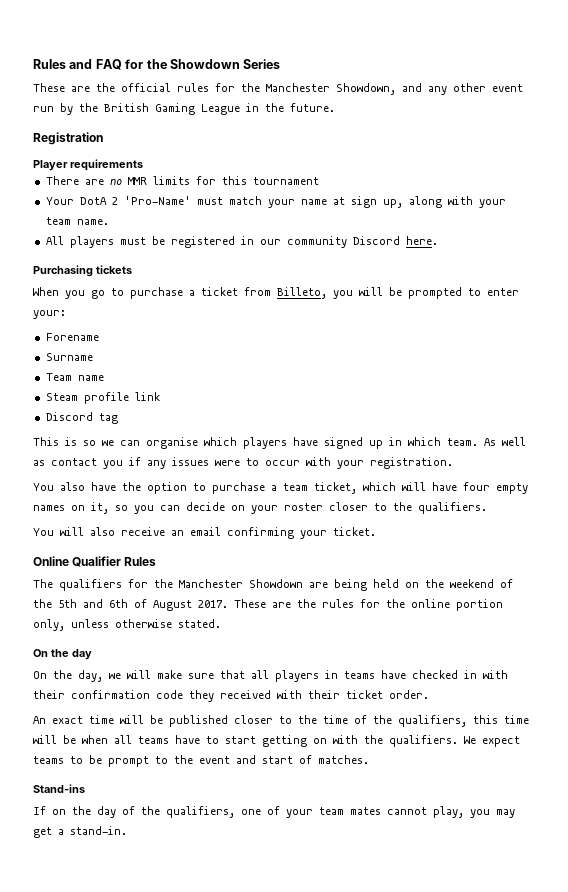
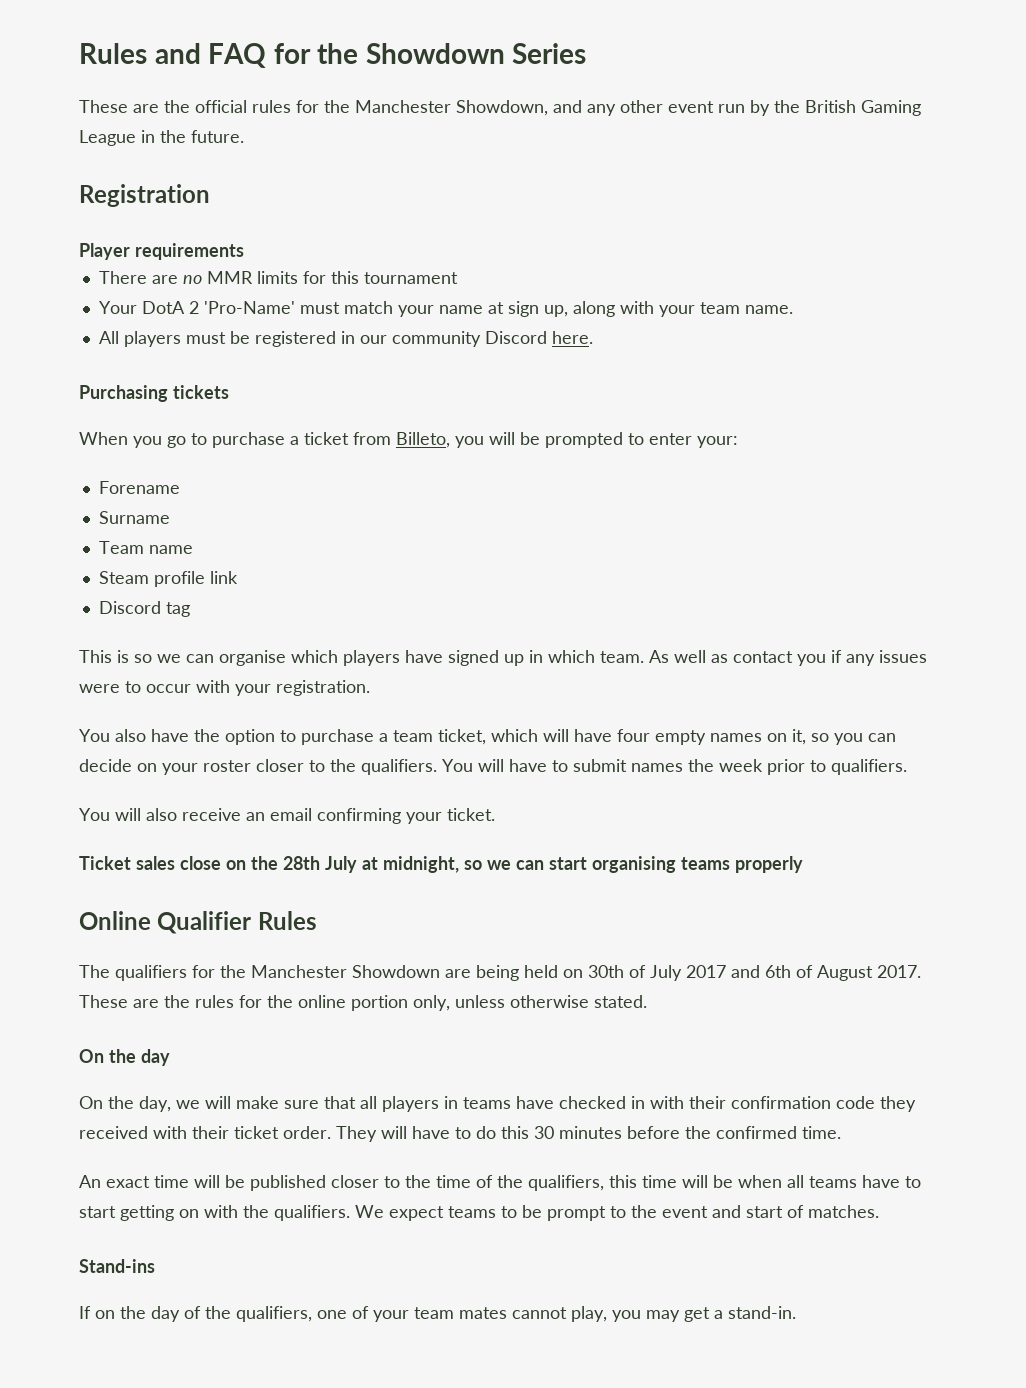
+ You will have to submit names the week prior to qualifiers.
+ Ticket sales close on the 28th July at midnight, so we can start organising teams properly
- The qualifiers for the Manchester Showdown are being held on the weekend of the 5th and 6th of August 2017.
+ The qualifiers for the Manchester Showdown are being held on 30th of July 2017 and 6th of August 2017.
+ They will have to do this 30 minutes before the confirmed time.

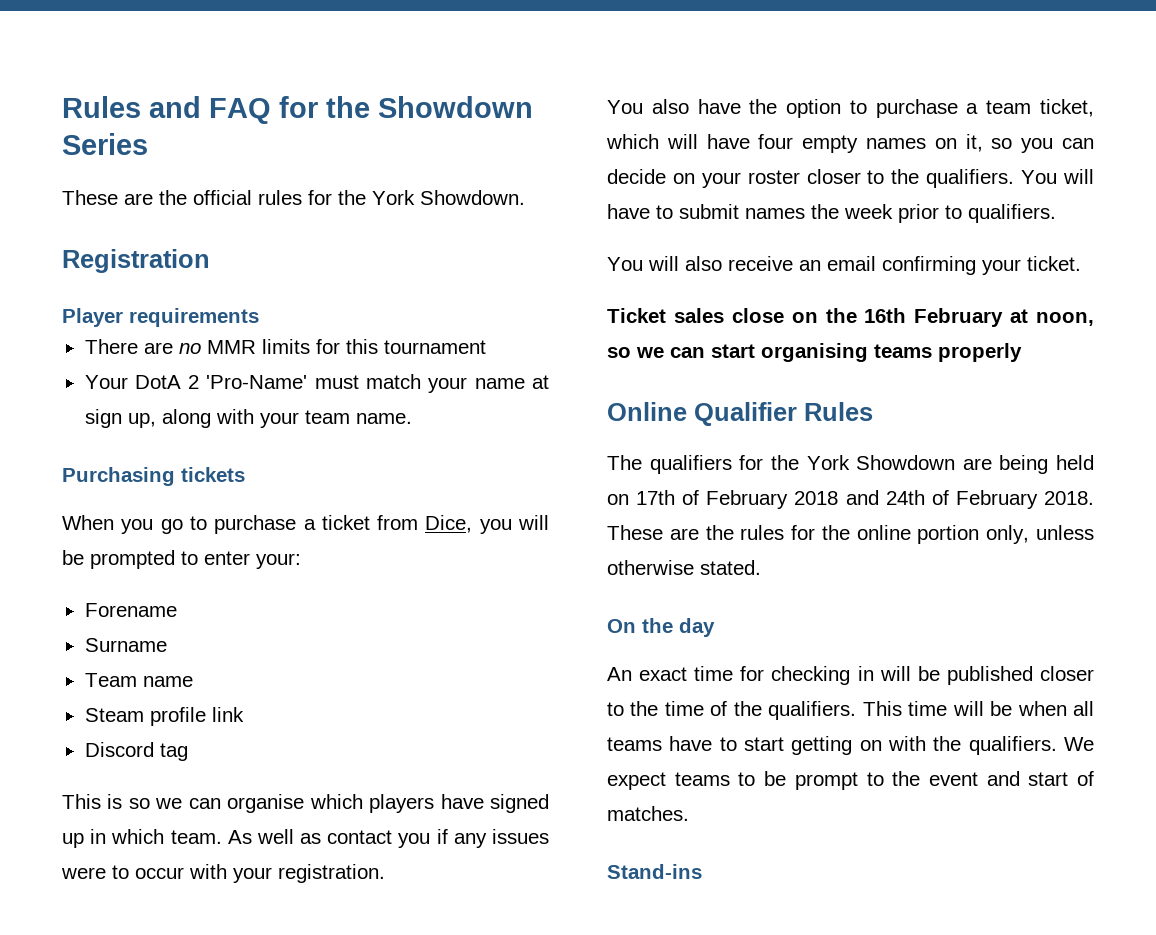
- These are the official rules for the Manchester Showdown, and any other event run by the British Gaming League in the future.
+ These are the official rules for the York Showdown.
- All players must be registered in our community Discord here.
- When you go to purchase a ticket from Billeto, you will be prompted to enter your:
+ When you go to purchase a ticket from Dice, you will be prompted to enter your:
- Ticket sales close on the 28th July at midnight, so we can start organising teams properly
+ Ticket sales close on the 16th February at noon, so we can start organising teams properly
- The qualifiers for the Manchester Showdown are being held on 30th of July 2017 and 6th of August 2017.
+ The qualifiers for the York Showdown are being held on 17th of February 2018 and 24th of February 2018.
- On the day, we will make sure that all players in teams have checked in with their confirmation code they received with their ticket order. They will have to do this 30 minutes before the confirmed time.
- An exact time will be published closer to the time of the qualifiers, this time will be when all teams have to start getting on with the qualifiers.
+ An exact time for checking in will be published closer to the time of the qualifiers. This time will be when all teams have to start getting on with the qualifiers.
- If on the day of the qualifiers, one of your team mates cannot play, you may get a stand-in.

